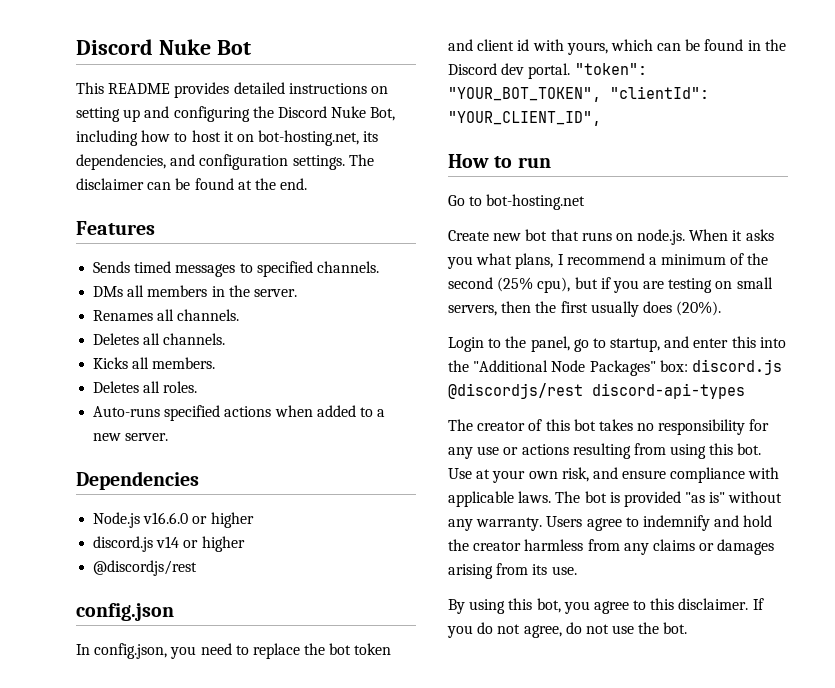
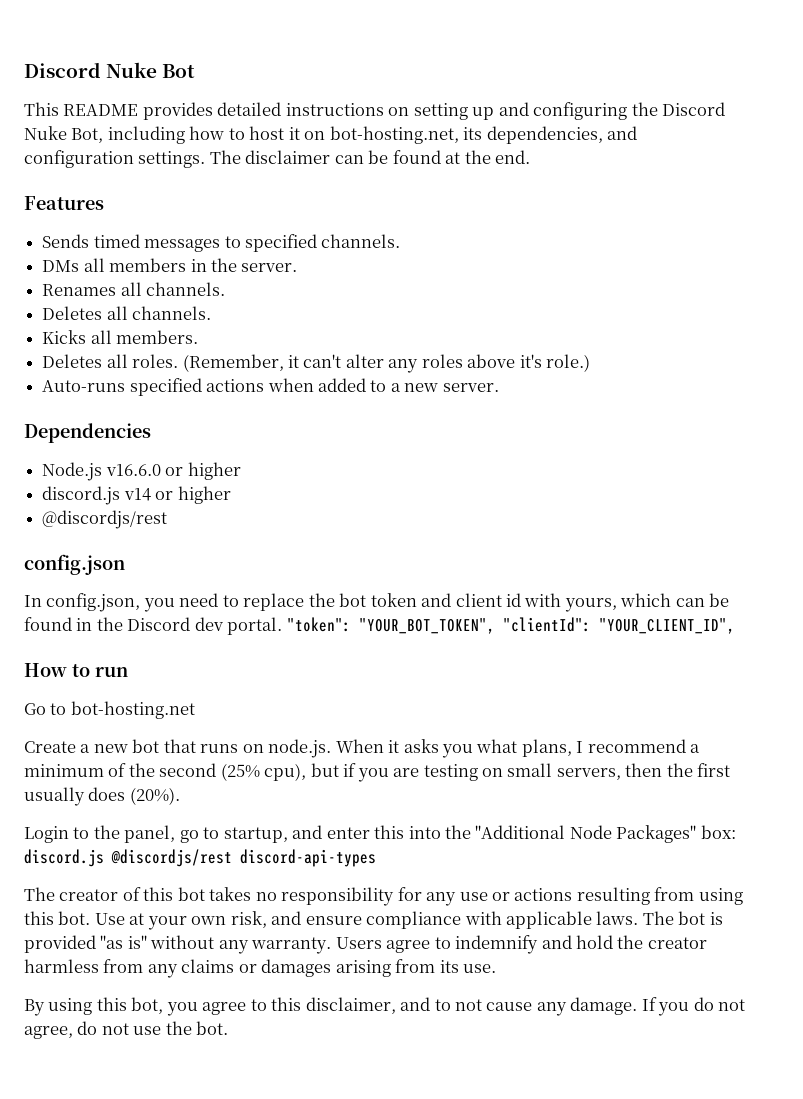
+ (Remember, it can't alter any roles above it's role.)
- Create new bot that runs on node.js. When it asks you what plans, I recommend a minimum of the second (25% cpu), but if you are testing on small servers, then the first usually does (20%).
+ Create a new bot that runs on node.js. When it asks you what plans, I recommend a minimum of the second (25% cpu), but if you are testing on small servers, then the first usually does (20%).
- By using this bot, you agree to this disclaimer.
+ By using this bot, you agree to this disclaimer, and to not cause any damage.

